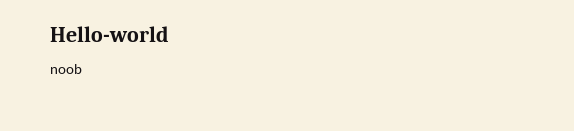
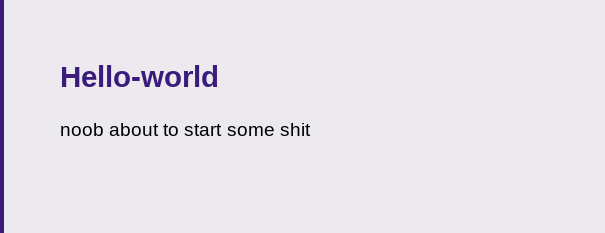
- noob
+ noob about to start some shit

